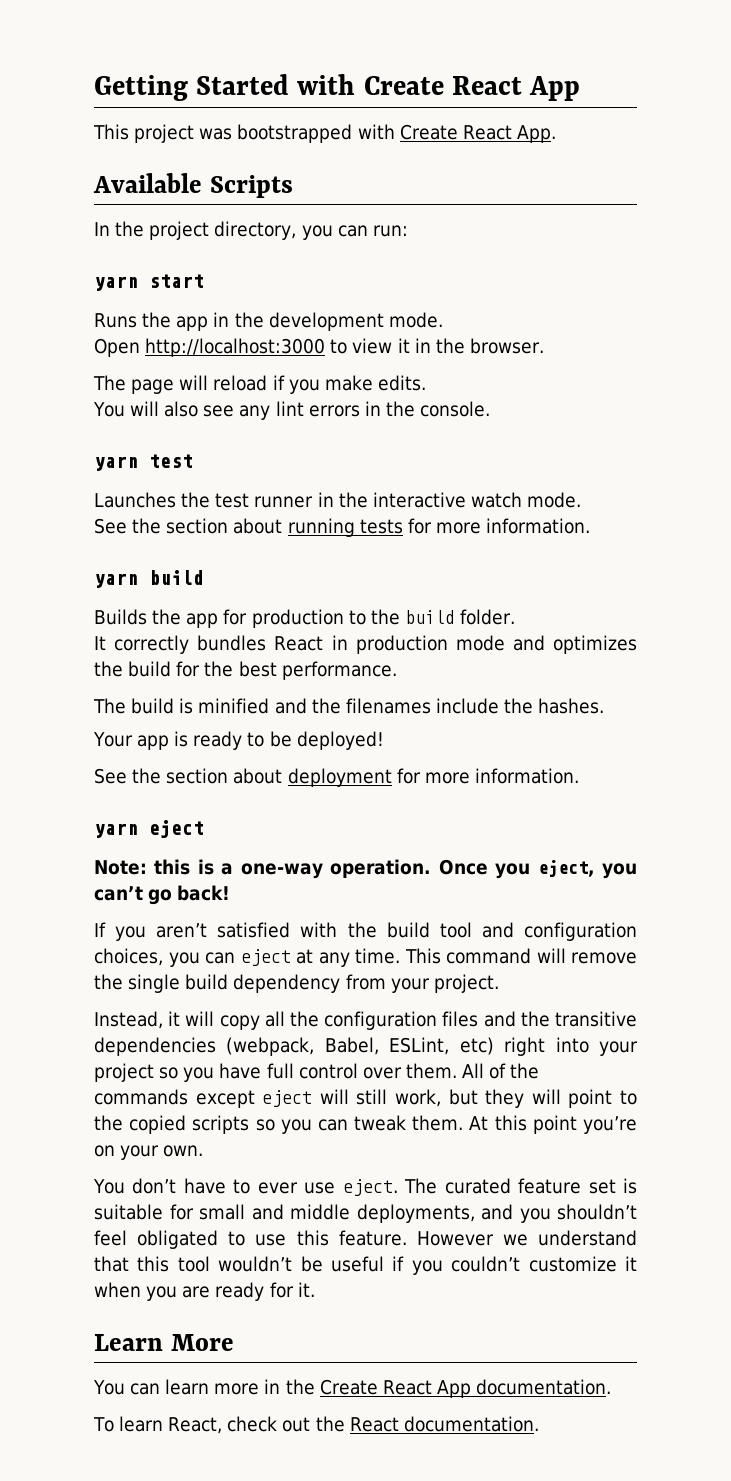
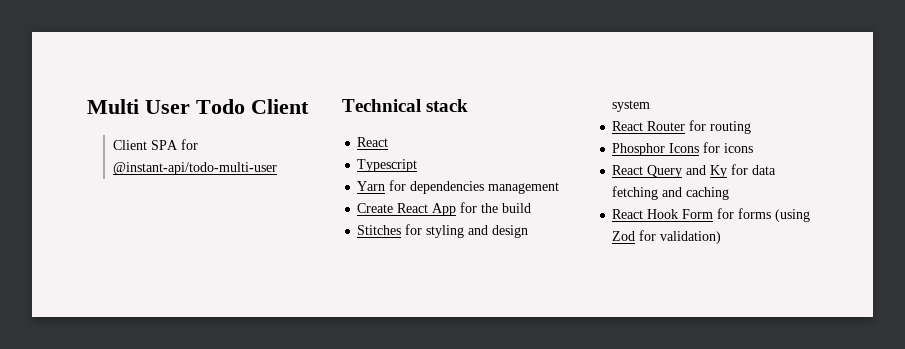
- Getting Started with Create React App
- This project was bootstrapped with Create React App.
- Available Scripts
- In the project directory, you can run:
- yarn start
- Runs the app in the development mode.
- Open http://localhost:3000 to view it in the browser.
- The page will reload if you make edits.
- You will also see any lint errors in the console.
- yarn test
- Launches the test runner in the interactive watch mode.
- See the section about running tests for more information.
- yarn build
- Builds the app for production to the build folder.
- It correctly bundles React in production mode and optimizes the build for the best performance.
- The build is minified and the filenames include the hashes.
- Your app is ready to be deployed!
- See the section about deployment for more information.
- yarn eject
- Note: this is a one-way operation. Once you eject, you can’t go back!
- If you aren’t satisfied with the build tool and configuration choices, you can eject at any time. This command will remove the single build dependency from your project.
- Instead, it will copy all the configuration files and the transitive dependencies (webpack, Babel, ESLint, etc) right into your project so you have full control over them. All of the commands except eject will still work, but they will point to the copied scripts so you can tweak them. At this point you’re on your own.
- You don’t have to ever use eject. The curated feature set is suitable for small and middle deployments, and you shouldn’t feel obligated to use this feature. However we understand that this tool wouldn’t be useful if you couldn’t customize it when you are ready for it.
- Learn More
- You can learn more in the Create React App documentation.
- To learn React, check out the React documentation.
+ Multi User Todo Client
+ Client SPA for @instant-api/todo-multi-user
+ Technical stack
+ React
+ Typescript
+ Yarn for dependencies management
+ Create React App for the build
+ Stitches for styling and design system
+ React Router for routing
+ Phosphor Icons for icons
+ React Query and Ky for data fetching and caching
+ React Hook Form for forms (using Zod for validation)

